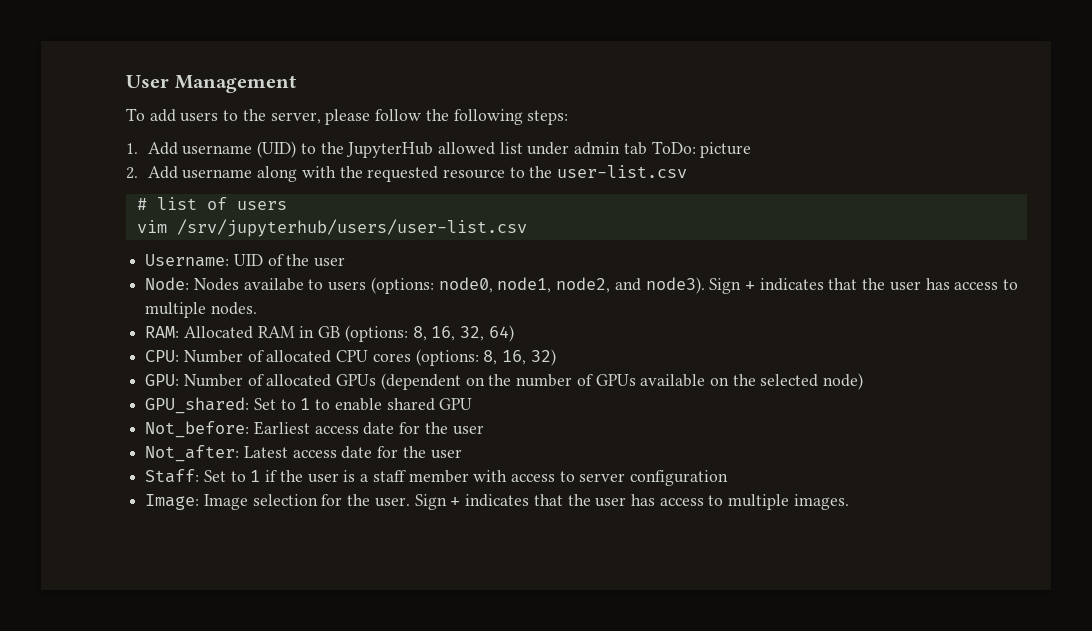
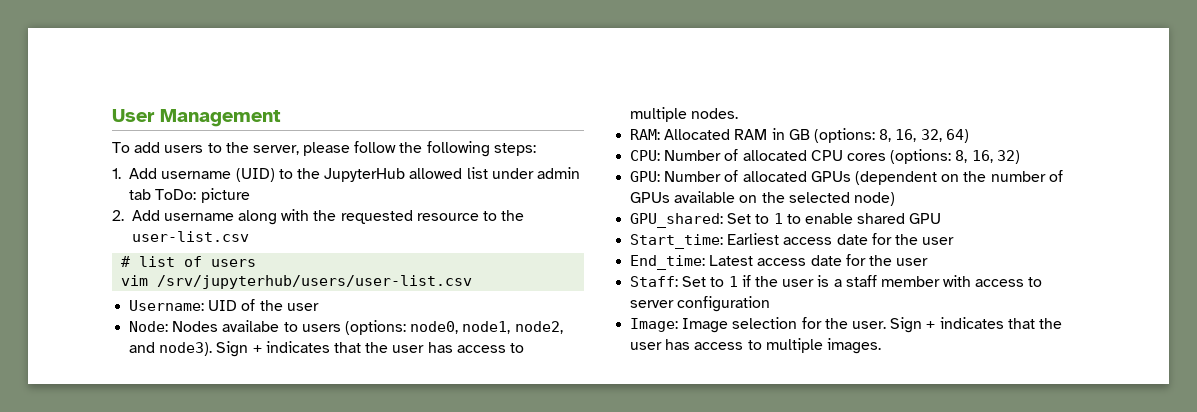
- Not_before: Earliest access date for the user
+ Start_time: Earliest access date for the user
- Not_after: Latest access date for the user
+ End_time: Latest access date for the user

